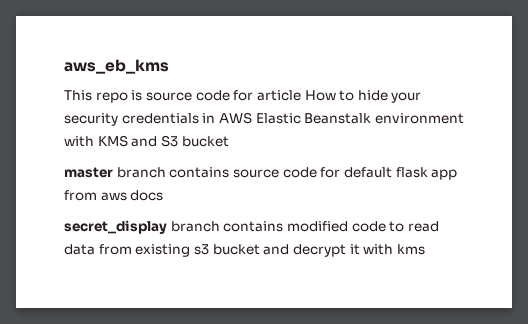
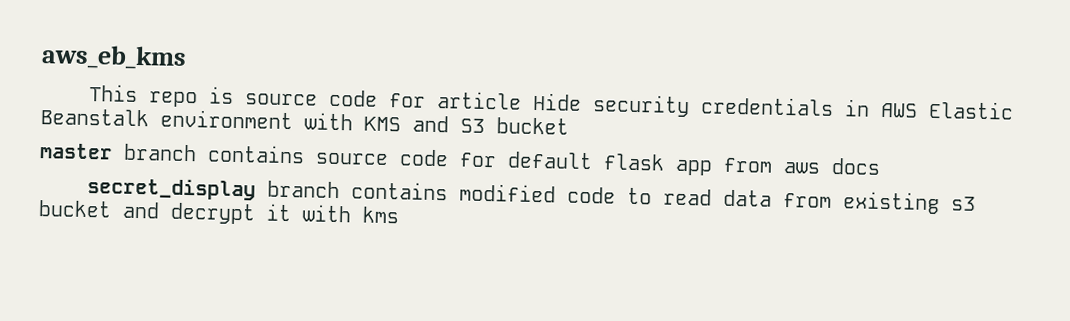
- This repo is source code for article How to hide your security credentials in AWS Elastic Beanstalk environment with KMS and S3 bucket
+ This repo is source code for article Hide security credentials in AWS Elastic Beanstalk environment with KMS and S3 bucket

